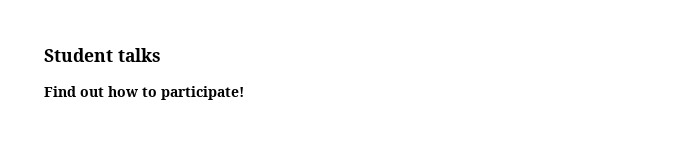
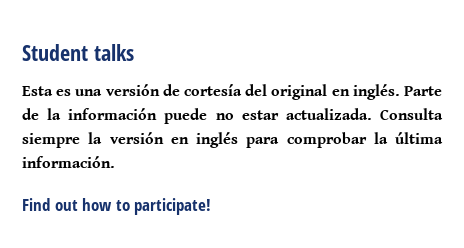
+ Esta es una versión de cortesía del original en inglés. Parte de la información puede no estar actualizada. Consulta siempre la versión en inglés para comprobar la última información.

